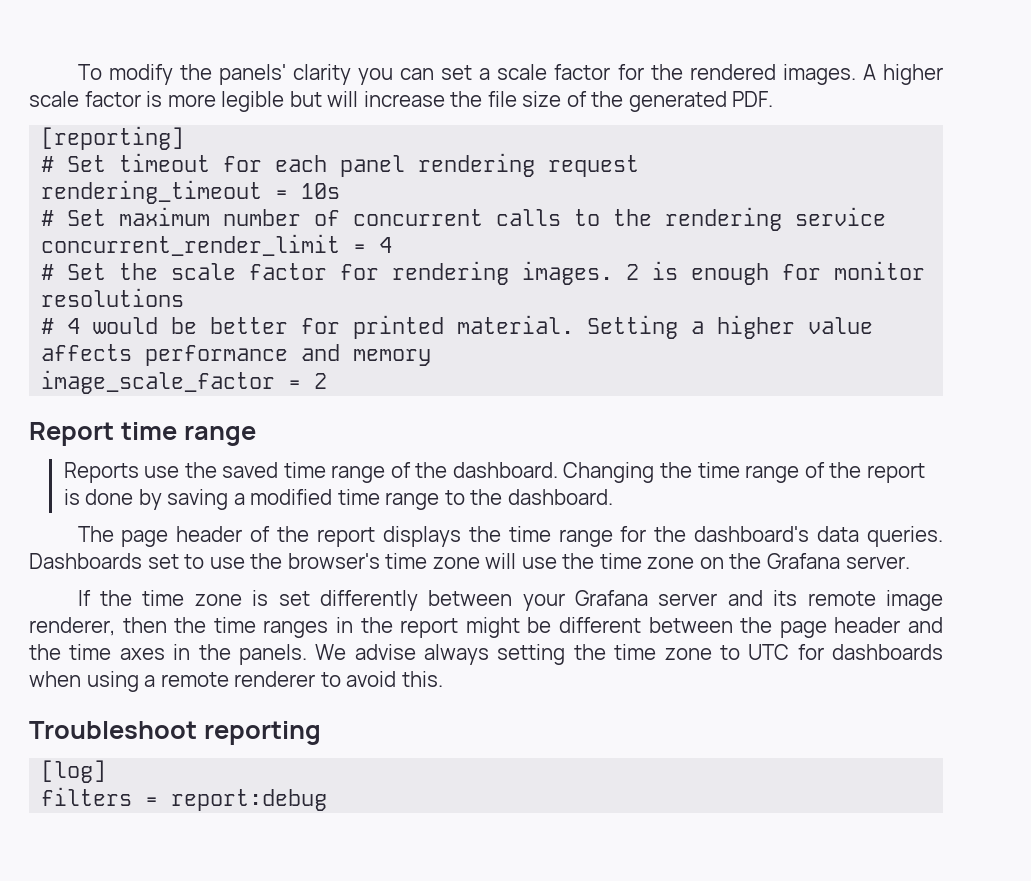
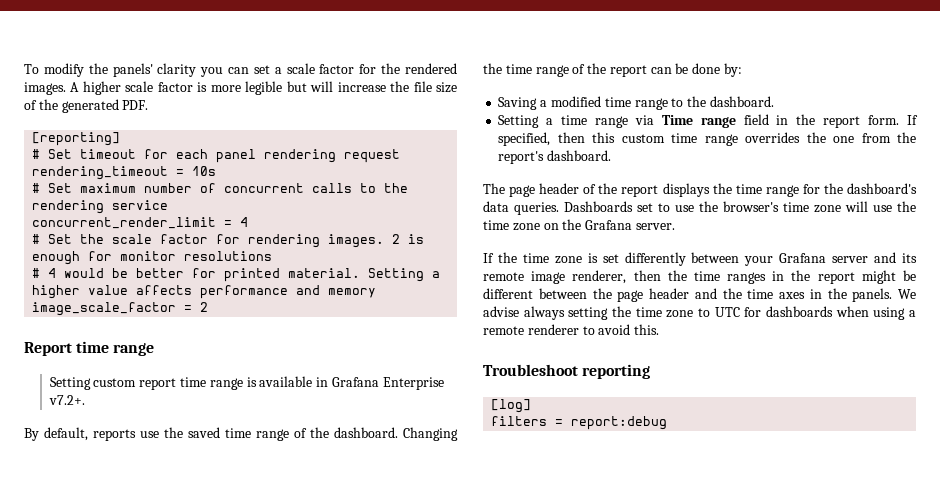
- Reports use the saved time range of the dashboard.
+ Setting custom report time range is available in Grafana Enterprise v7.2+.
+ By default, reports use the saved time range of the dashboard.
- Changing the time range of the report is done by saving a modified time range to the dashboard.
+ Changing the time range of the report can be done by:
+ Saving a modified time range to the dashboard.
+ Setting a time range via Time range field in the report form. If specified, then this custom time range overrides the one from the report's dashboard.

